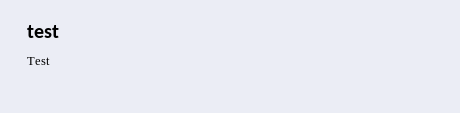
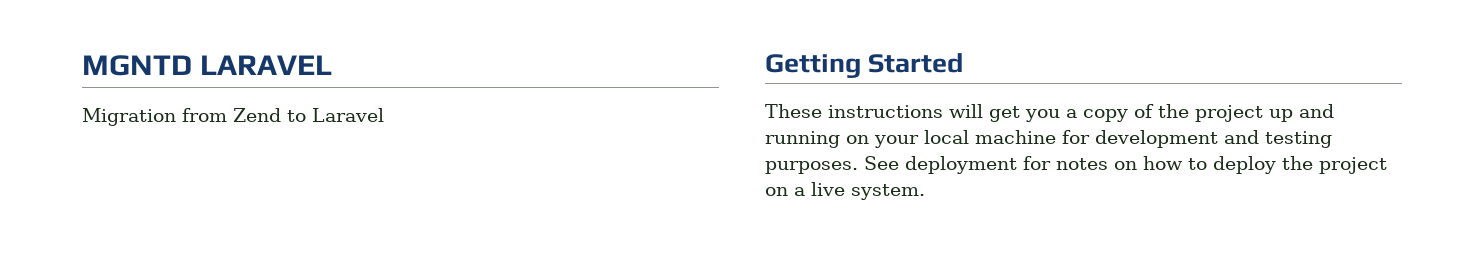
- test
- Test
+ MGNTD LARAVEL
+ Migration from Zend to Laravel
+ Getting Started
+ These instructions will get you a copy of the project up and running on your local machine for development and testing purposes. See deployment for notes on how to deploy the project on a live system.

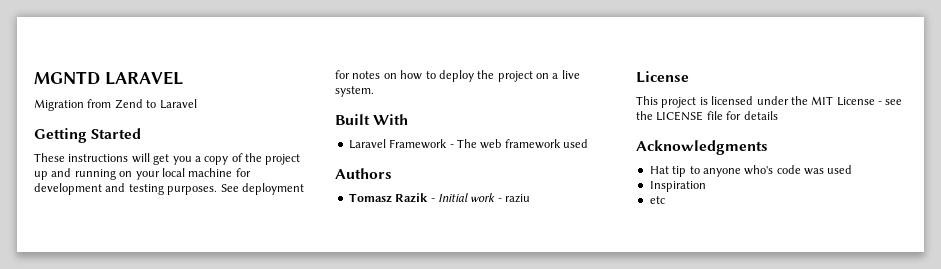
+ Built With
+ Laravel Framework - The web framework used
+ Authors
+ Tomasz Razik - Initial work - raziu
+ License
+ This project is licensed under the MIT License - see the LICENSE file for details
+ Acknowledgments
+ Hat tip to anyone who's code was used
+ Inspiration
+ etc

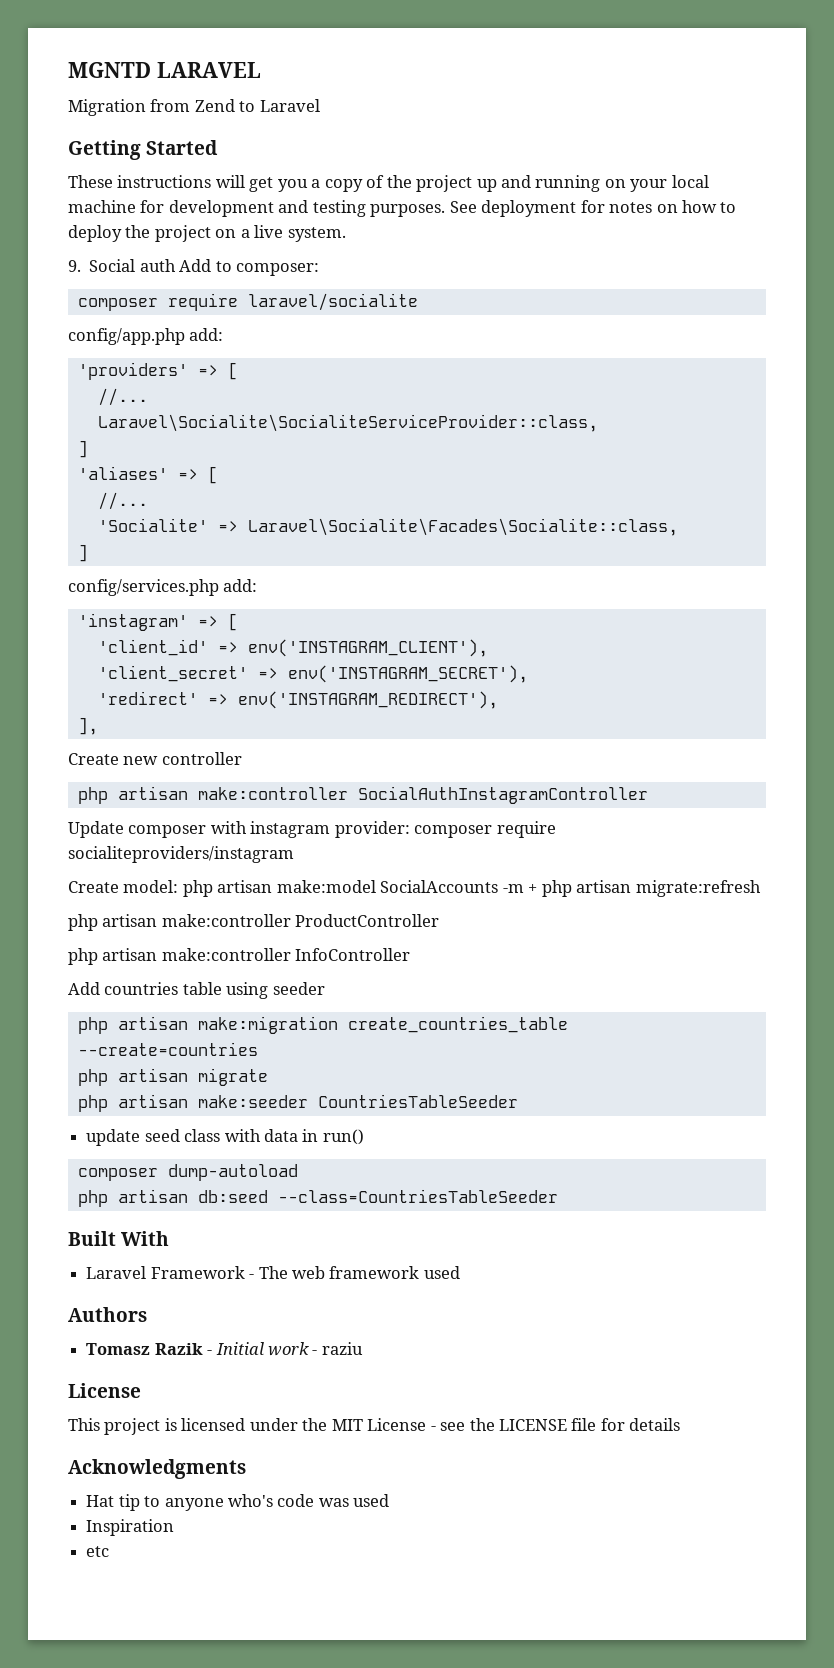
+ 9. Social auth Add to composer:
+ composer require laravel/socialite
+ config/app.php add:
+ 'providers' => [
+ //...
+ Laravel\Socialite\SocialiteServiceProvider::class,
+ ]
+ 'aliases' => [
+ //...
+ 'Socialite' => Laravel\Socialite\Facades\Socialite::class,
+ ]
+ config/services.php add:
+ 'instagram' => [
+ 'client_id' => env('INSTAGRAM_CLIENT'),
+ 'client_secret' => env('INSTAGRAM_SECRET'),
+ 'redirect' => env('INSTAGRAM_REDIRECT'),
+ ],
+ Create new controller
+ php artisan make:controller SocialAuthInstagramController
+ Update composer with instagram provider: composer require socialiteproviders/instagram
+ Create model: php artisan make:model SocialAccounts -m + php artisan migrate:refresh
+ php artisan make:controller ProductController
+ php artisan make:controller InfoController
+ Add countries table using seeder
+ php artisan make:migration create_countries_table --create=countries
+ php artisan migrate
+ php artisan make:seeder CountriesTableSeeder
+ update seed class with data in run()
+ composer dump-autoload
+ php artisan db:seed --class=CountriesTableSeeder

